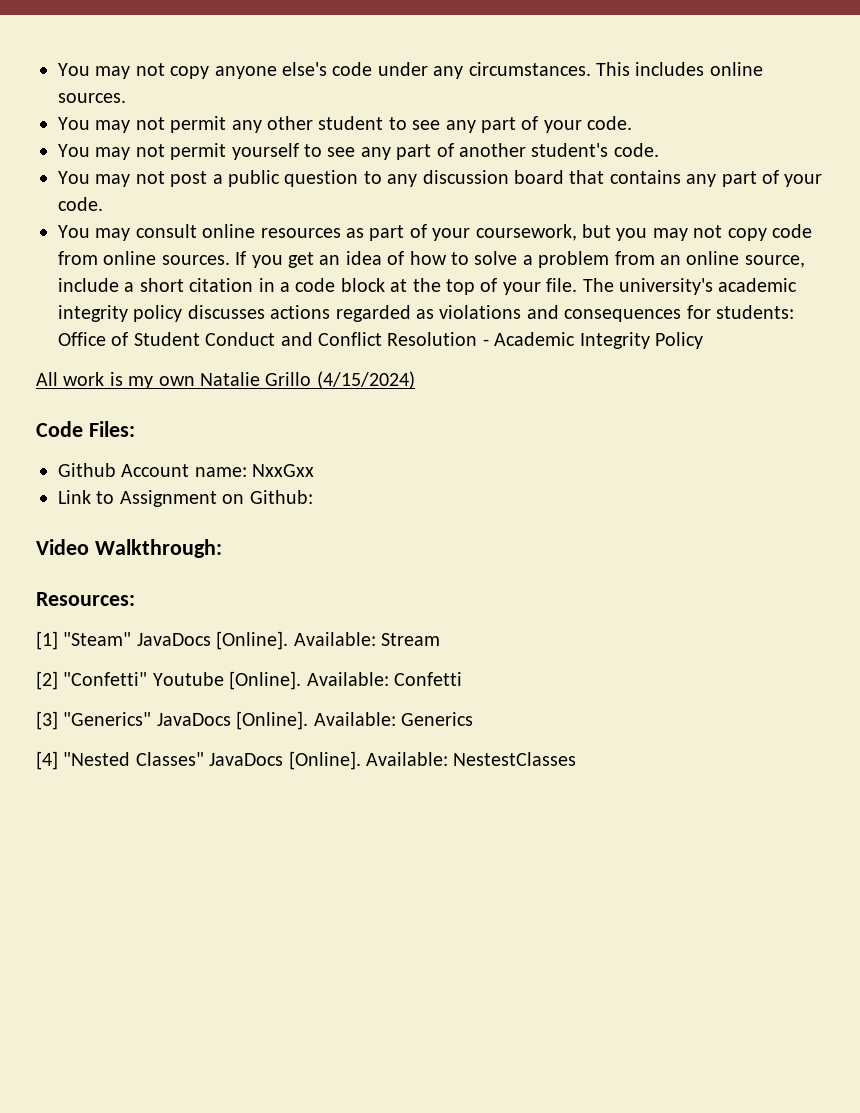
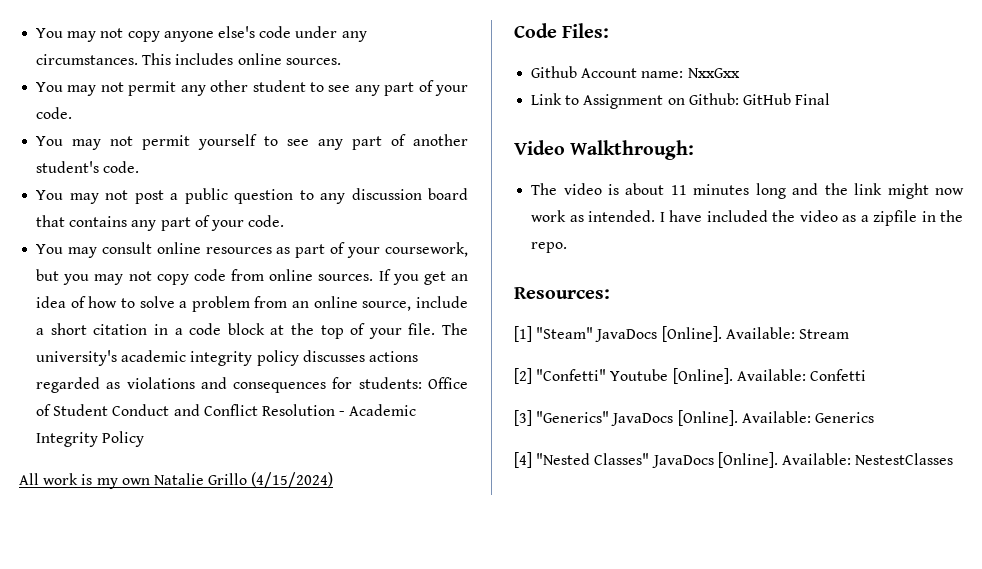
- Link to Assignment on Github:
+ Link to Assignment on Github: GitHub Final
+ The video is about 11 minutes long and the link might now work as intended. I have included the video as a zipfile in the repo.

